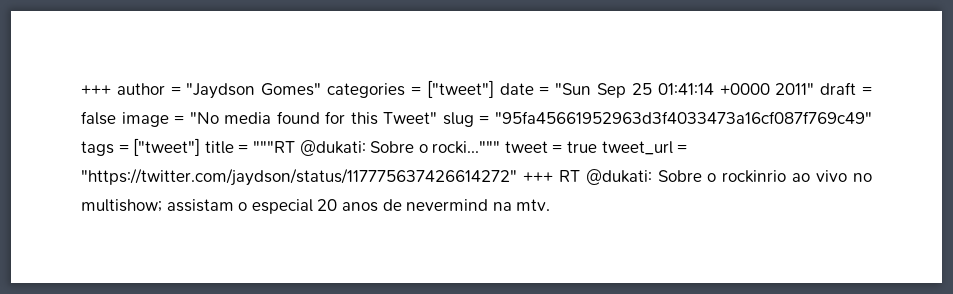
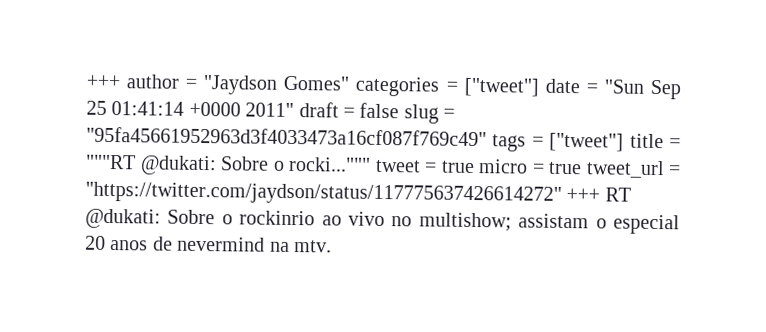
- +++ author = "Jaydson Gomes" categories = ["tweet"] date = "Sun Sep 25 01:41:14 +0000 2011" draft = false image = "No media found for this Tweet" slug = "95fa45661952963d3f4033473a16cf087f769c49" tags = ["tweet"] title = """RT @dukati: Sobre o rocki...""" tweet = true tweet_url = "https://twitter.com/jaydson/status/117775637426614272" +++ RT @dukati: Sobre o rockinrio ao vivo no multishow; assistam o especial 20 anos de nevermind na mtv.
+ +++ author = "Jaydson Gomes" categories = ["tweet"] date = "Sun Sep 25 01:41:14 +0000 2011" draft = false slug = "95fa45661952963d3f4033473a16cf087f769c49" tags = ["tweet"] title = """RT @dukati: Sobre o rocki...""" tweet = true micro = true tweet_url = "https://twitter.com/jaydson/status/117775637426614272" +++ RT @dukati: Sobre o rockinrio ao vivo no multishow; assistam o especial 20 anos de nevermind na mtv.

